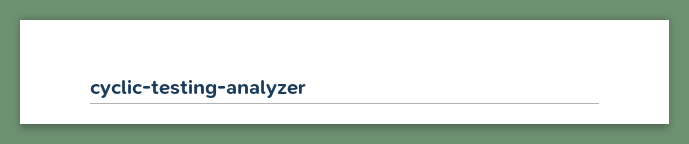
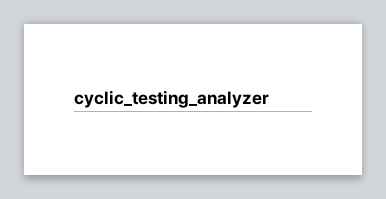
- cyclic-testing-analyzer
+ cyclic_testing_analyzer

